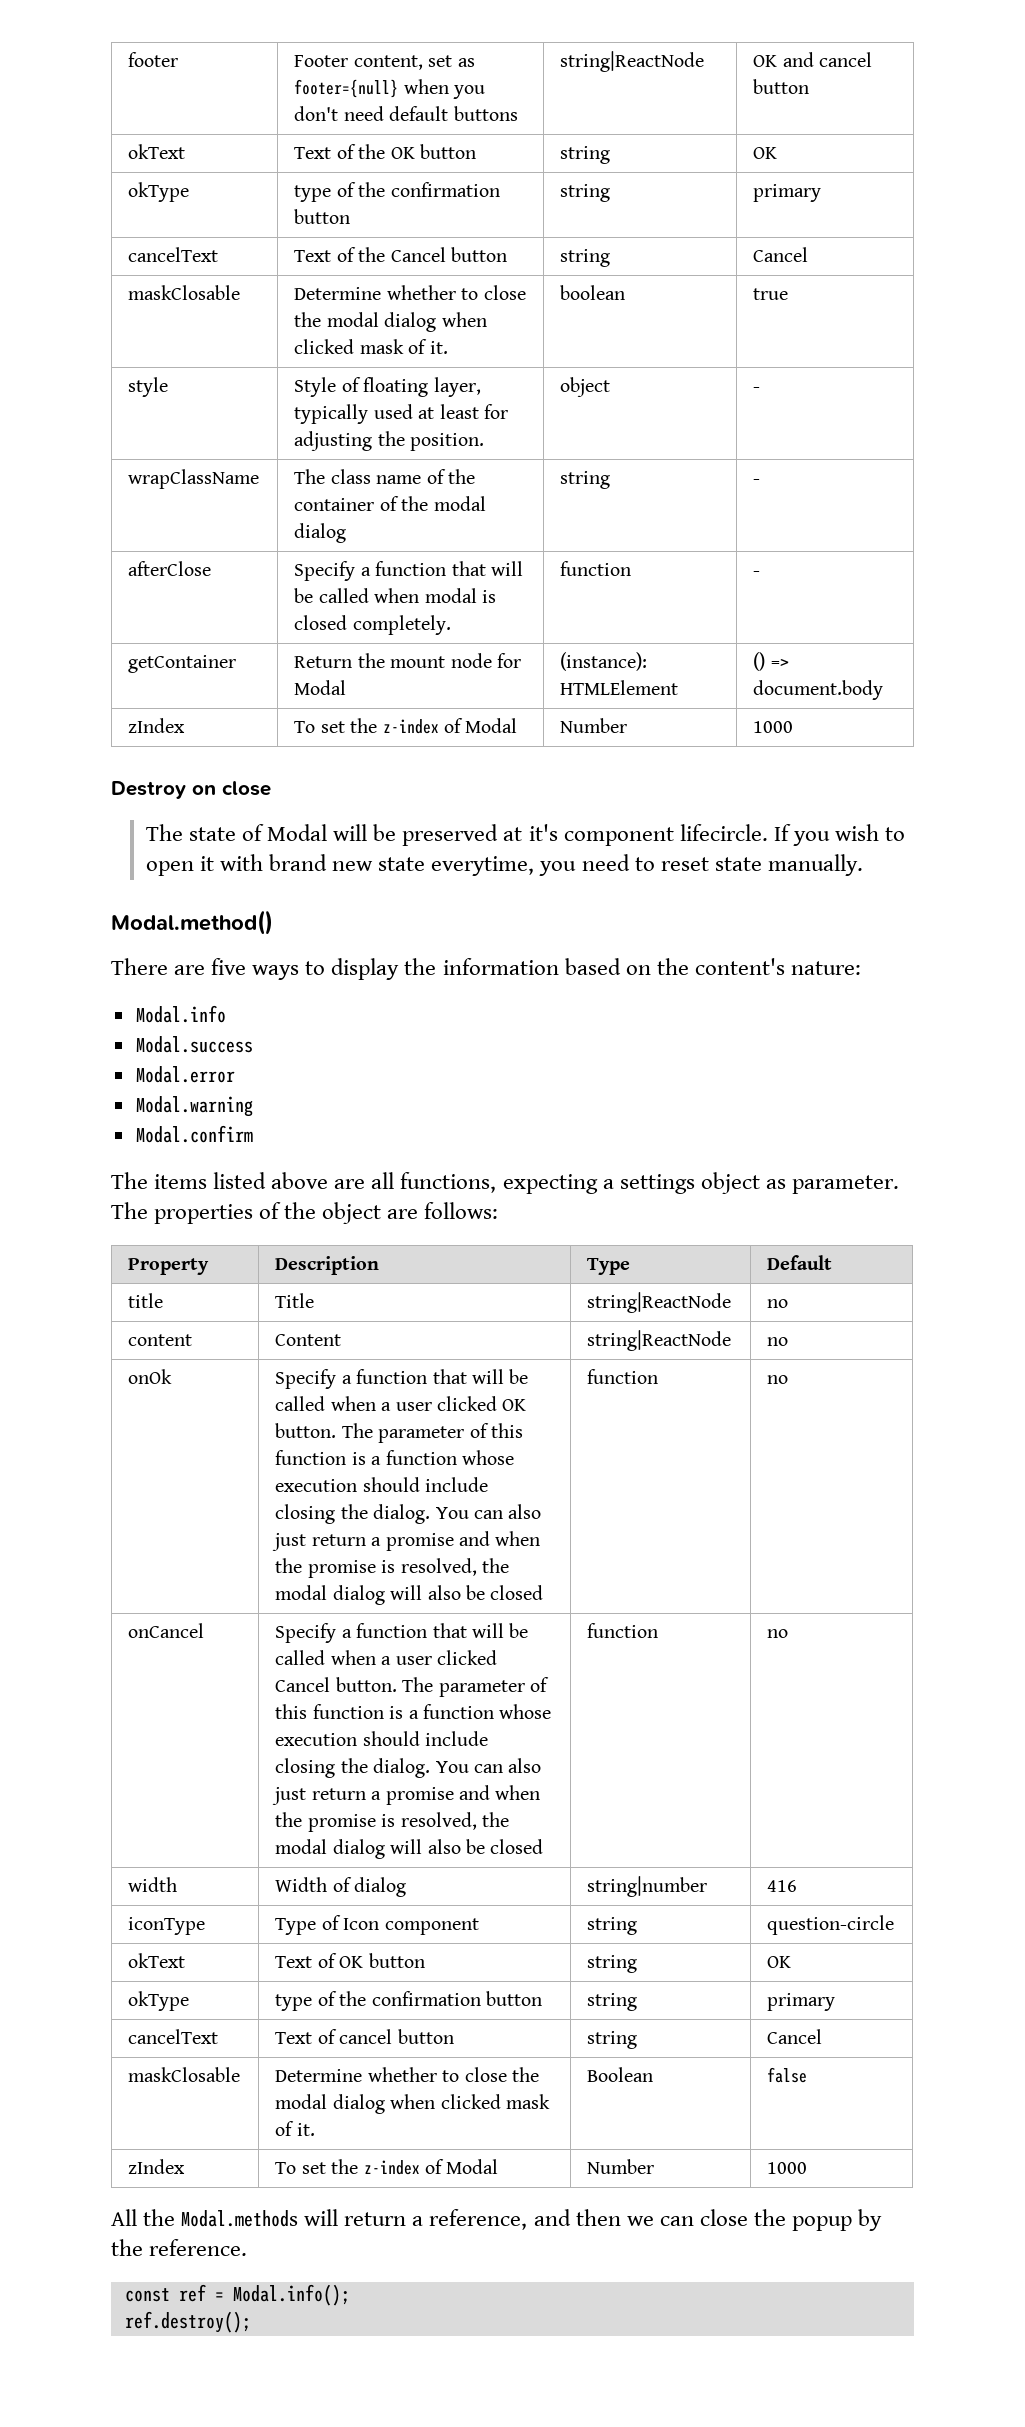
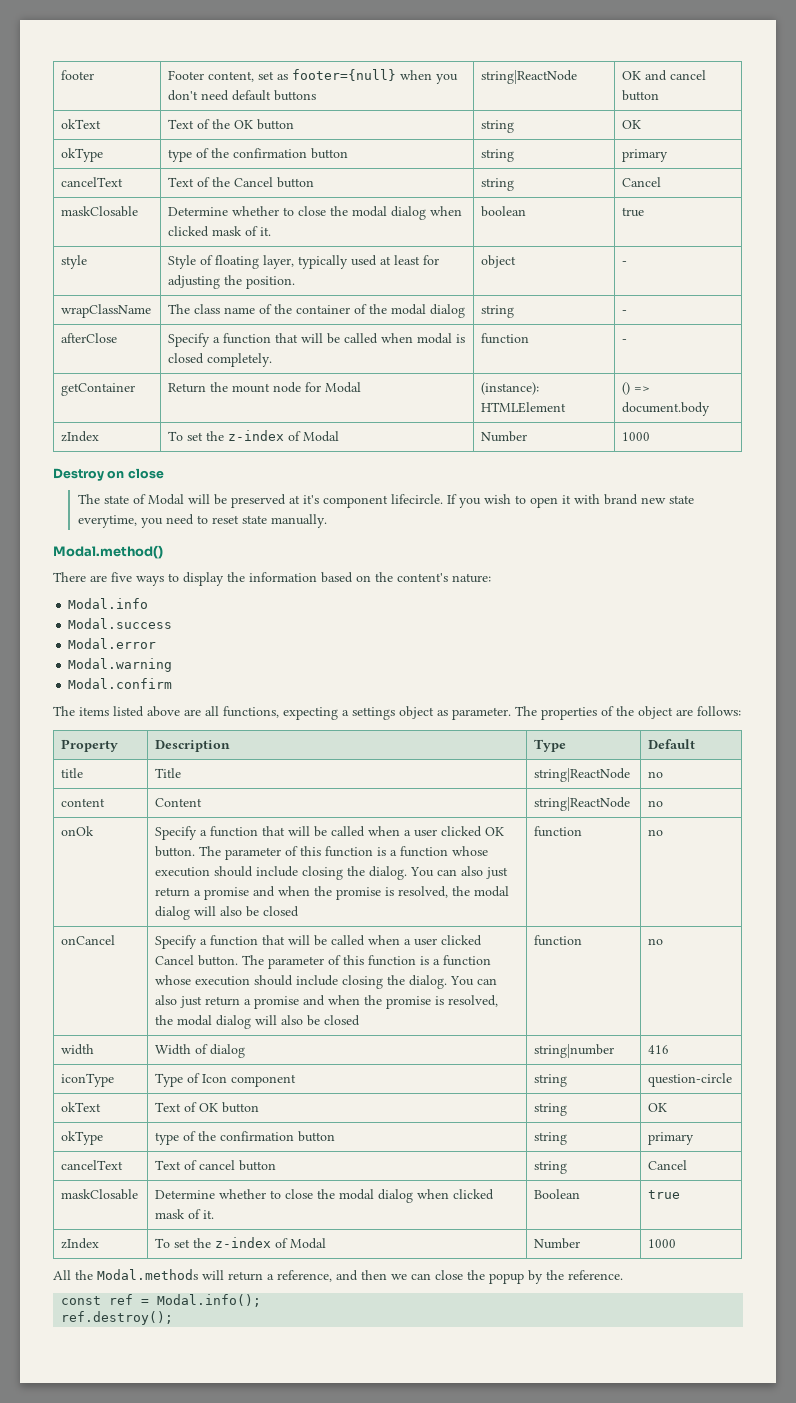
- maskClosable | Determine whether to close the modal dialog when clicked mask of it. | Boolean | false
+ maskClosable | Determine whether to close the modal dialog when clicked mask of it. | Boolean | true

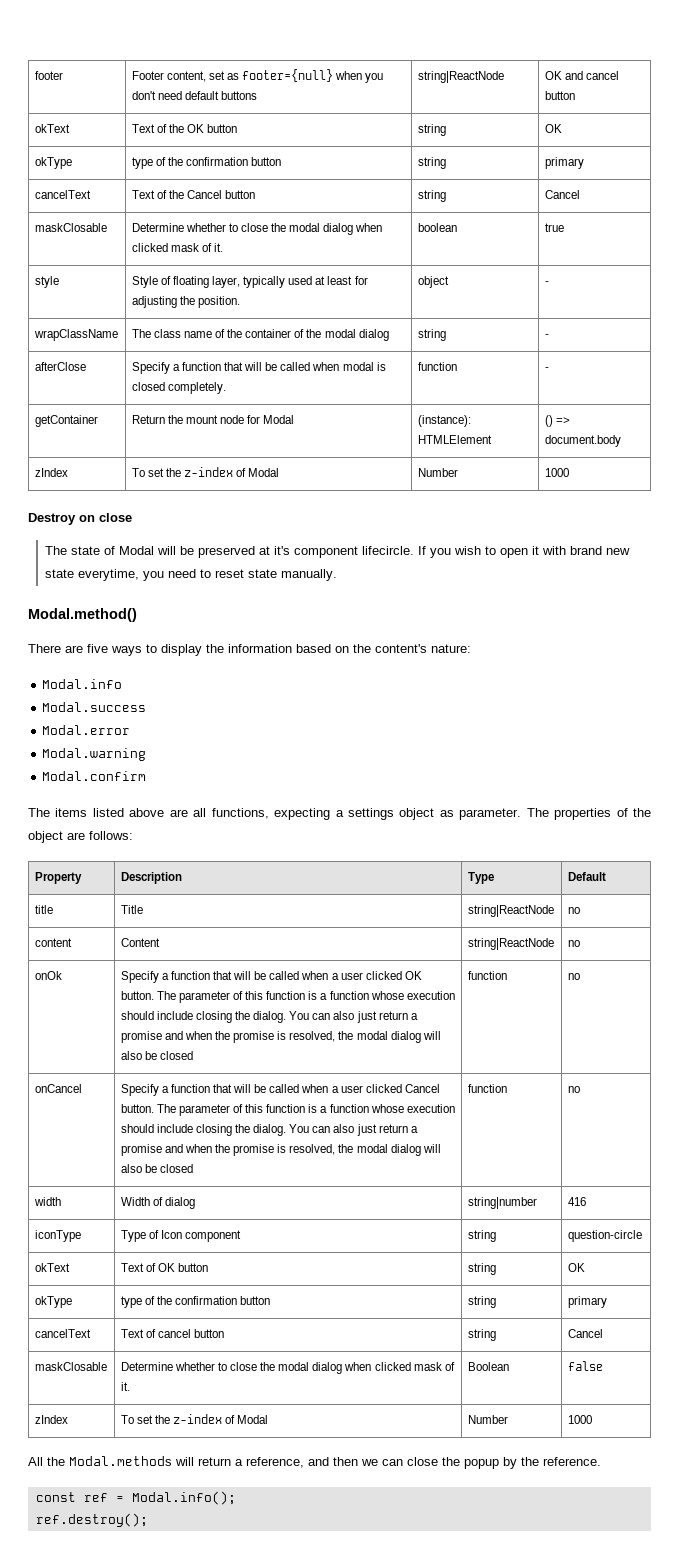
- maskClosable | Determine whether to close the modal dialog when clicked mask of it. | Boolean | true
+ maskClosable | Determine whether to close the modal dialog when clicked mask of it. | Boolean | false

